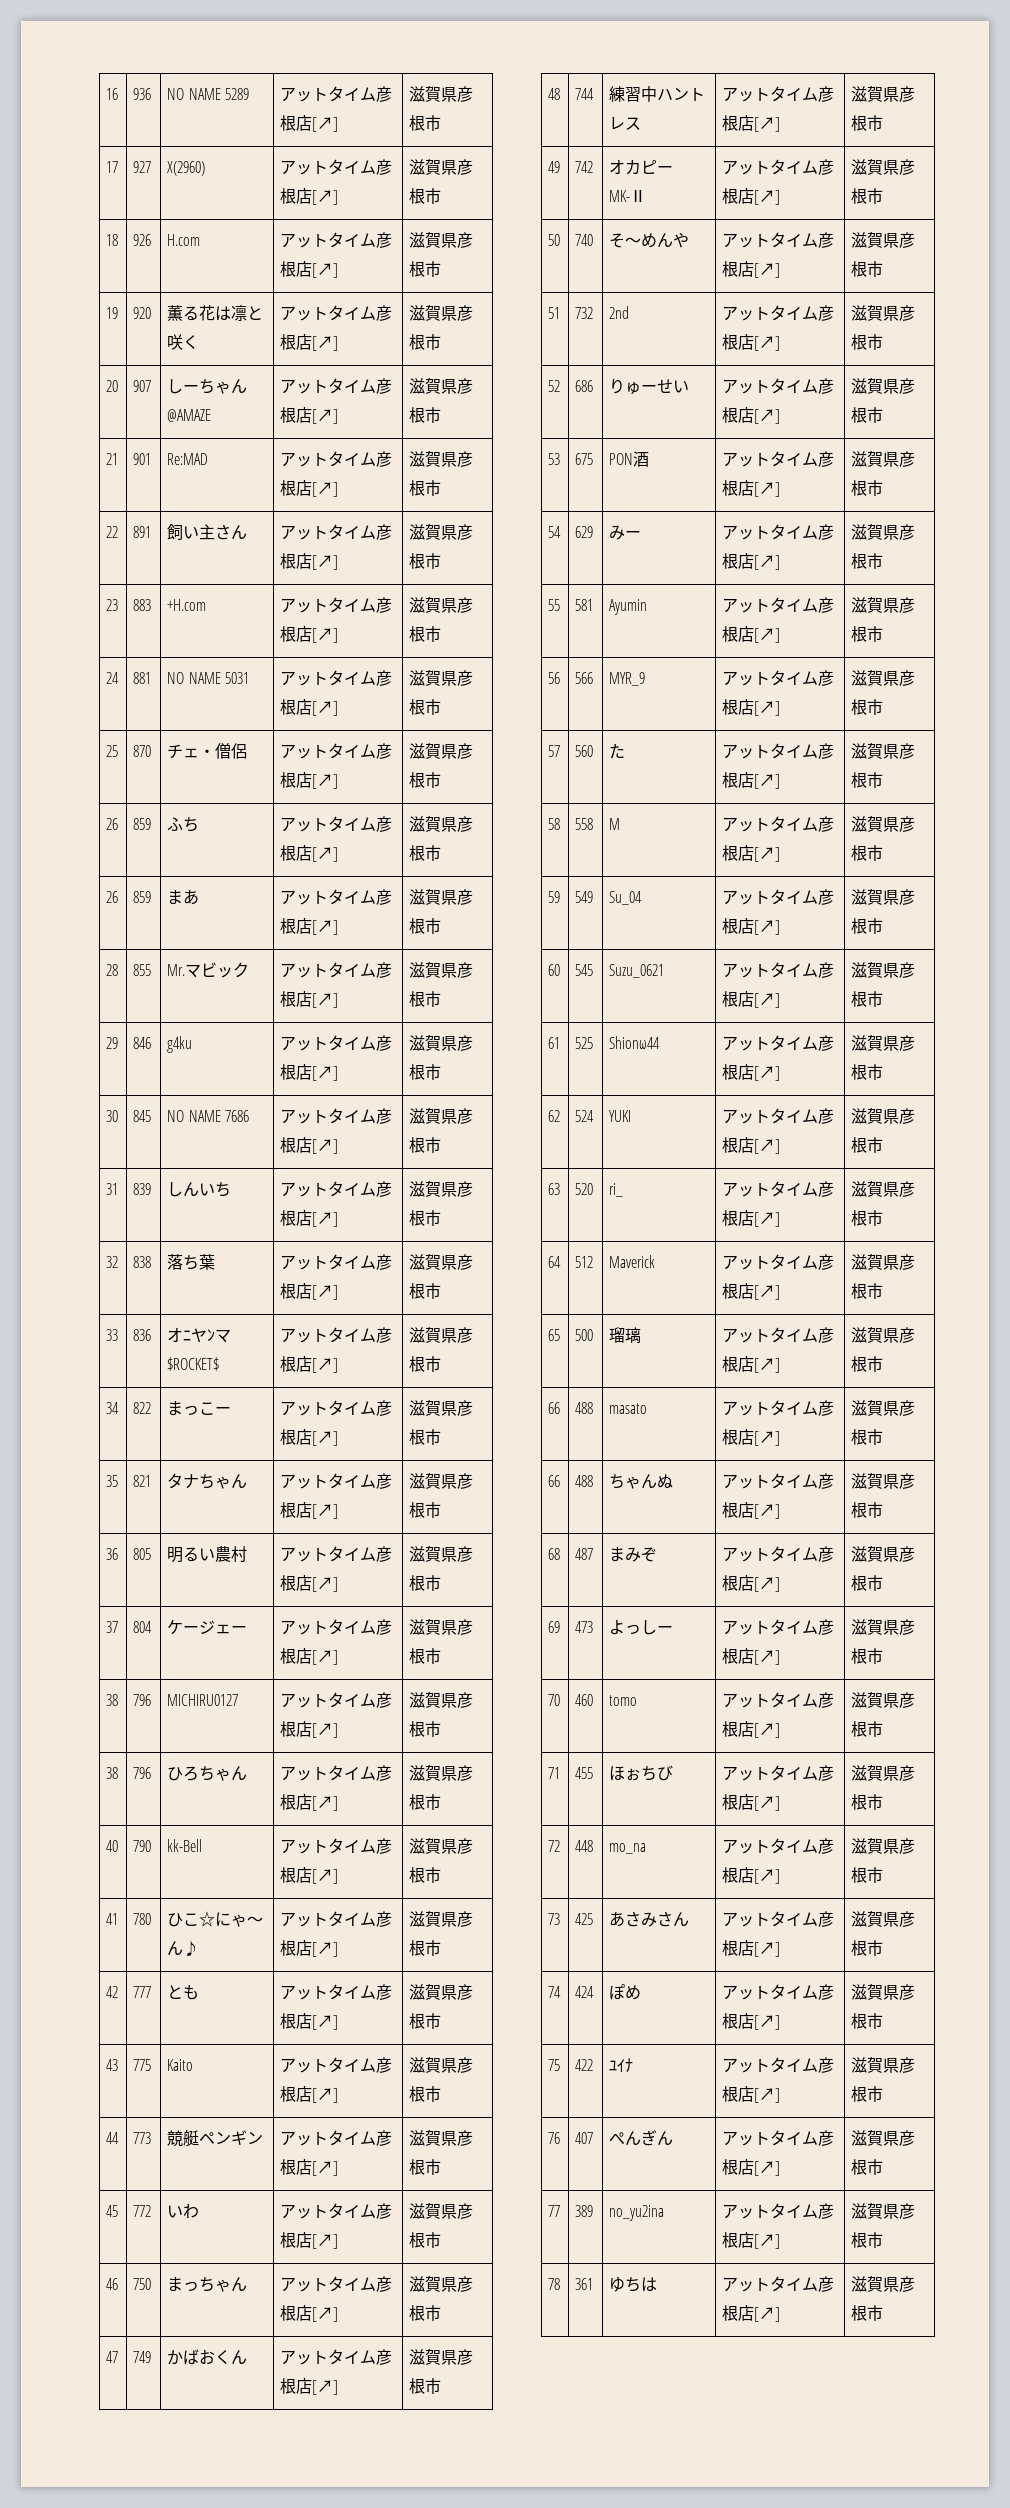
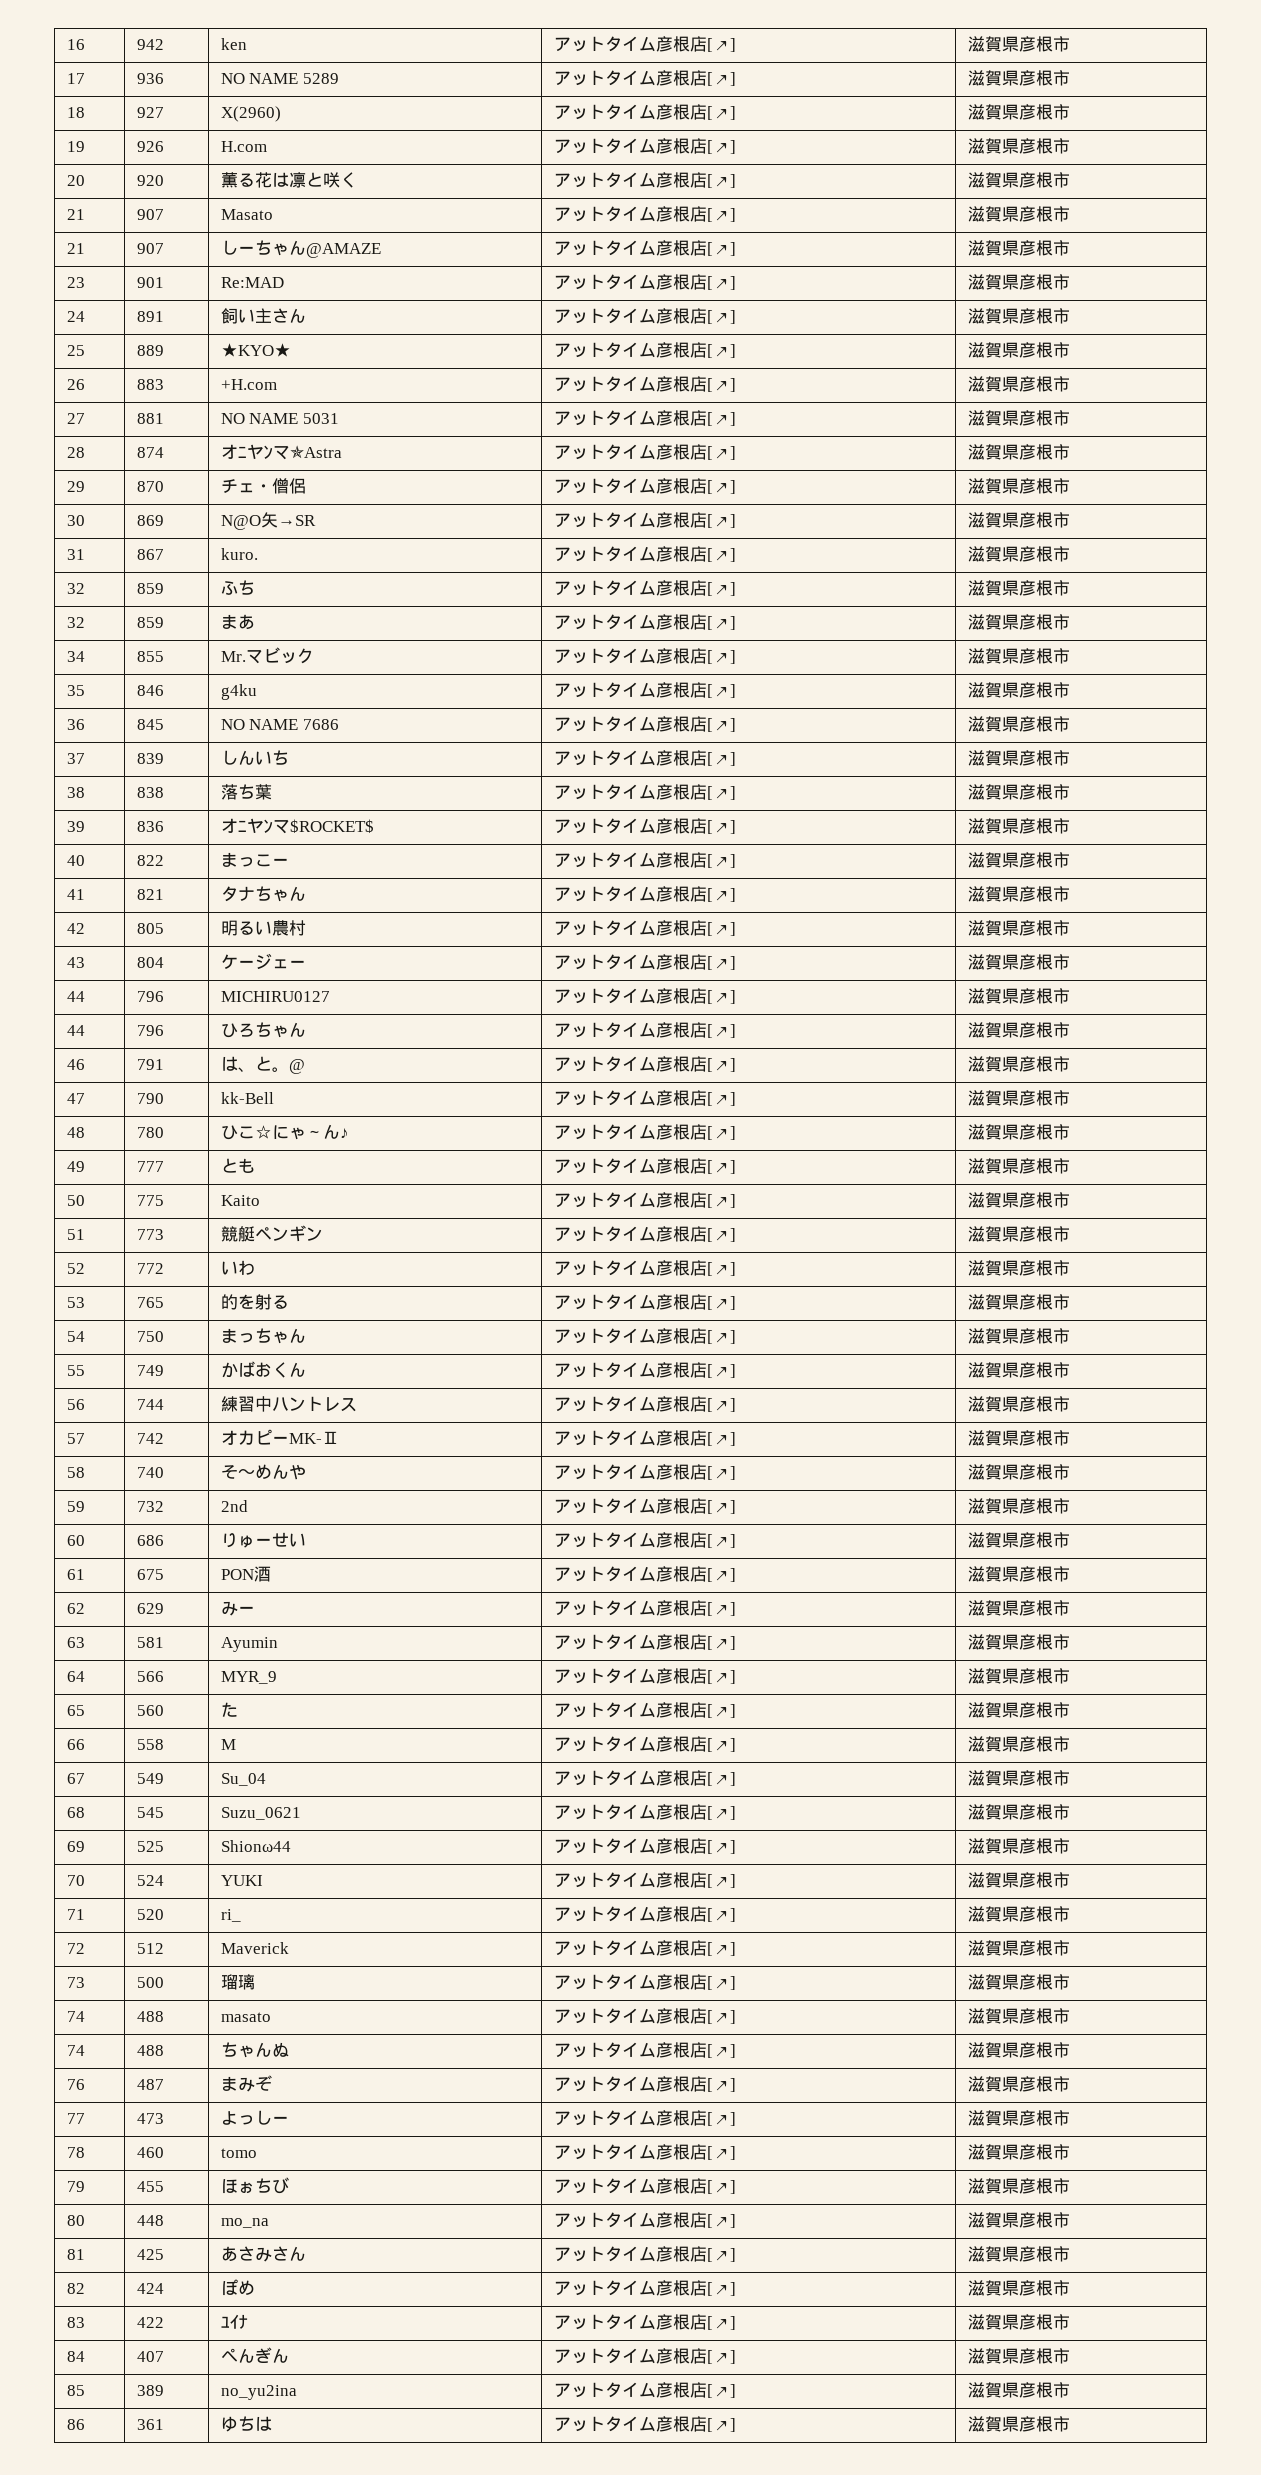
- 16 | 936 | NO NAME 5289 | アットタイム彦根店[↗] | 滋賀県彦根市
+ 16 | 942 | ken | アットタイム彦根店[↗] | 滋賀県彦根市
+ 17 | 936 | NO NAME 5289 | アットタイム彦根店[↗] | 滋賀県彦根市
- 17 | 927 | X(2960) | アットタイム彦根店[↗] | 滋賀県彦根市
+ 18 | 927 | X(2960) | アットタイム彦根店[↗] | 滋賀県彦根市
- 18 | 926 | H.com | アットタイム彦根店[↗] | 滋賀県彦根市
+ 19 | 926 | H.com | アットタイム彦根店[↗] | 滋賀県彦根市
- 19 | 920 | 薫る花は凛と咲く | アットタイム彦根店[↗] | 滋賀県彦根市
+ 20 | 920 | 薫る花は凛と咲く | アットタイム彦根店[↗] | 滋賀県彦根市
- 20 | 907 | しーちゃん@AMAZE | アットタイム彦根店[↗] | 滋賀県彦根市
+ 21 | 907 | Masato | アットタイム彦根店[↗] | 滋賀県彦根市
+ 21 | 907 | しーちゃん@AMAZE | アットタイム彦根店[↗] | 滋賀県彦根市
- 21 | 901 | Re:MAD | アットタイム彦根店[↗] | 滋賀県彦根市
+ 23 | 901 | Re:MAD | アットタイム彦根店[↗] | 滋賀県彦根市
- 22 | 891 | 飼い主さん | アットタイム彦根店[↗] | 滋賀県彦根市
+ 24 | 891 | 飼い主さん | アットタイム彦根店[↗] | 滋賀県彦根市
- 23 | 883 | +H.com | アットタイム彦根店[↗] | 滋賀県彦根市
+ 25 | 889 | ★KYO★ | アットタイム彦根店[↗] | 滋賀県彦根市
+ 26 | 883 | +H.com | アットタイム彦根店[↗] | 滋賀県彦根市
- 24 | 881 | NO NAME 5031 | アットタイム彦根店[↗] | 滋賀県彦根市
+ 27 | 881 | NO NAME 5031 | アットタイム彦根店[↗] | 滋賀県彦根市
- 25 | 870 | チェ・僧侶 | アットタイム彦根店[↗] | 滋賀県彦根市
+ 28 | 874 | オﾆヤﾝマ✯Astra | アットタイム彦根店[↗] | 滋賀県彦根市
+ 29 | 870 | チェ・僧侶 | アットタイム彦根店[↗] | 滋賀県彦根市
- 26 | 859 | ふち | アットタイム彦根店[↗] | 滋賀県彦根市
+ 30 | 869 | N@O矢→SR | アットタイム彦根店[↗] | 滋賀県彦根市
+ 31 | 867 | kuro. | アットタイム彦根店[↗] | 滋賀県彦根市
+ 32 | 859 | ふち | アットタイム彦根店[↗] | 滋賀県彦根市
- 26 | 859 | まあ | アットタイム彦根店[↗] | 滋賀県彦根市
+ 32 | 859 | まあ | アットタイム彦根店[↗] | 滋賀県彦根市
- 28 | 855 | Mr.マビック | アットタイム彦根店[↗] | 滋賀県彦根市
+ 34 | 855 | Mr.マビック | アットタイム彦根店[↗] | 滋賀県彦根市
- 29 | 846 | g4ku | アットタイム彦根店[↗] | 滋賀県彦根市
+ 35 | 846 | g4ku | アットタイム彦根店[↗] | 滋賀県彦根市
- 30 | 845 | NO NAME 7686 | アットタイム彦根店[↗] | 滋賀県彦根市
+ 36 | 845 | NO NAME 7686 | アットタイム彦根店[↗] | 滋賀県彦根市
- 31 | 839 | しんいち | アットタイム彦根店[↗] | 滋賀県彦根市
+ 37 | 839 | しんいち | アットタイム彦根店[↗] | 滋賀県彦根市
- 32 | 838 | 落ち葉 | アットタイム彦根店[↗] | 滋賀県彦根市
+ 38 | 838 | 落ち葉 | アットタイム彦根店[↗] | 滋賀県彦根市
- 33 | 836 | オﾆヤﾝマ$ROCKET$ | アットタイム彦根店[↗] | 滋賀県彦根市
+ 39 | 836 | オﾆヤﾝマ$ROCKET$ | アットタイム彦根店[↗] | 滋賀県彦根市
- 34 | 822 | まっこー | アットタイム彦根店[↗] | 滋賀県彦根市
+ 40 | 822 | まっこー | アットタイム彦根店[↗] | 滋賀県彦根市
- 35 | 821 | タナちゃん | アットタイム彦根店[↗] | 滋賀県彦根市
+ 41 | 821 | タナちゃん | アットタイム彦根店[↗] | 滋賀県彦根市
- 36 | 805 | 明るい農村 | アットタイム彦根店[↗] | 滋賀県彦根市
+ 42 | 805 | 明るい農村 | アットタイム彦根店[↗] | 滋賀県彦根市
- 37 | 804 | ケージェー | アットタイム彦根店[↗] | 滋賀県彦根市
+ 43 | 804 | ケージェー | アットタイム彦根店[↗] | 滋賀県彦根市
- 38 | 796 | MICHIRU0127 | アットタイム彦根店[↗] | 滋賀県彦根市
+ 44 | 796 | MICHIRU0127 | アットタイム彦根店[↗] | 滋賀県彦根市
- 38 | 796 | ひろちゃん | アットタイム彦根店[↗] | 滋賀県彦根市
+ 44 | 796 | ひろちゃん | アットタイム彦根店[↗] | 滋賀県彦根市
- 40 | 790 | kk-Bell | アットタイム彦根店[↗] | 滋賀県彦根市
+ 46 | 791 | は、と。@ | アットタイム彦根店[↗] | 滋賀県彦根市
+ 47 | 790 | kk-Bell | アットタイム彦根店[↗] | 滋賀県彦根市
- 41 | 780 | ひこ☆にゃ～ん♪ | アットタイム彦根店[↗] | 滋賀県彦根市
+ 48 | 780 | ひこ☆にゃ～ん♪ | アットタイム彦根店[↗] | 滋賀県彦根市
- 42 | 777 | とも | アットタイム彦根店[↗] | 滋賀県彦根市
+ 49 | 777 | とも | アットタイム彦根店[↗] | 滋賀県彦根市
- 43 | 775 | Kaito | アットタイム彦根店[↗] | 滋賀県彦根市
+ 50 | 775 | Kaito | アットタイム彦根店[↗] | 滋賀県彦根市
- 44 | 773 | 競艇ペンギン | アットタイム彦根店[↗] | 滋賀県彦根市
+ 51 | 773 | 競艇ペンギン | アットタイム彦根店[↗] | 滋賀県彦根市
- 45 | 772 | いわ | アットタイム彦根店[↗] | 滋賀県彦根市
+ 52 | 772 | いわ | アットタイム彦根店[↗] | 滋賀県彦根市
- 46 | 750 | まっちゃん | アットタイム彦根店[↗] | 滋賀県彦根市
+ 53 | 765 | 的を射る | アットタイム彦根店[↗] | 滋賀県彦根市
+ 54 | 750 | まっちゃん | アットタイム彦根店[↗] | 滋賀県彦根市
- 47 | 749 | かばおくん | アットタイム彦根店[↗] | 滋賀県彦根市
+ 55 | 749 | かばおくん | アットタイム彦根店[↗] | 滋賀県彦根市
- 48 | 744 | 練習中ハントレス | アットタイム彦根店[↗] | 滋賀県彦根市
+ 56 | 744 | 練習中ハントレス | アットタイム彦根店[↗] | 滋賀県彦根市
- 49 | 742 | オカピーMK-Ⅱ | アットタイム彦根店[↗] | 滋賀県彦根市
+ 57 | 742 | オカピーMK-Ⅱ | アットタイム彦根店[↗] | 滋賀県彦根市
- 50 | 740 | そ〜めんや | アットタイム彦根店[↗] | 滋賀県彦根市
+ 58 | 740 | そ〜めんや | アットタイム彦根店[↗] | 滋賀県彦根市
- 51 | 732 | 2nd | アットタイム彦根店[↗] | 滋賀県彦根市
+ 59 | 732 | 2nd | アットタイム彦根店[↗] | 滋賀県彦根市
- 52 | 686 | りゅーせい | アットタイム彦根店[↗] | 滋賀県彦根市
+ 60 | 686 | りゅーせい | アットタイム彦根店[↗] | 滋賀県彦根市
- 53 | 675 | PON酒 | アットタイム彦根店[↗] | 滋賀県彦根市
+ 61 | 675 | PON酒 | アットタイム彦根店[↗] | 滋賀県彦根市
- 54 | 629 | みー | アットタイム彦根店[↗] | 滋賀県彦根市
+ 62 | 629 | みー | アットタイム彦根店[↗] | 滋賀県彦根市
- 55 | 581 | Ayumin | アットタイム彦根店[↗] | 滋賀県彦根市
+ 63 | 581 | Ayumin | アットタイム彦根店[↗] | 滋賀県彦根市
- 56 | 566 | MYR_9 | アットタイム彦根店[↗] | 滋賀県彦根市
+ 64 | 566 | MYR_9 | アットタイム彦根店[↗] | 滋賀県彦根市
- 57 | 560 | た | アットタイム彦根店[↗] | 滋賀県彦根市
+ 65 | 560 | た | アットタイム彦根店[↗] | 滋賀県彦根市
- 58 | 558 | M | アットタイム彦根店[↗] | 滋賀県彦根市
+ 66 | 558 | M | アットタイム彦根店[↗] | 滋賀県彦根市
- 59 | 549 | Su_04 | アットタイム彦根店[↗] | 滋賀県彦根市
+ 67 | 549 | Su_04 | アットタイム彦根店[↗] | 滋賀県彦根市
- 60 | 545 | Suzu_0621 | アットタイム彦根店[↗] | 滋賀県彦根市
+ 68 | 545 | Suzu_0621 | アットタイム彦根店[↗] | 滋賀県彦根市
- 61 | 525 | Shionω44 | アットタイム彦根店[↗] | 滋賀県彦根市
+ 69 | 525 | Shionω44 | アットタイム彦根店[↗] | 滋賀県彦根市
- 62 | 524 | YUKI | アットタイム彦根店[↗] | 滋賀県彦根市
+ 70 | 524 | YUKI | アットタイム彦根店[↗] | 滋賀県彦根市
- 63 | 520 | ri_ | アットタイム彦根店[↗] | 滋賀県彦根市
+ 71 | 520 | ri_ | アットタイム彦根店[↗] | 滋賀県彦根市
- 64 | 512 | Maverick | アットタイム彦根店[↗] | 滋賀県彦根市
+ 72 | 512 | Maverick | アットタイム彦根店[↗] | 滋賀県彦根市
- 65 | 500 | 瑠璃 | アットタイム彦根店[↗] | 滋賀県彦根市
+ 73 | 500 | 瑠璃 | アットタイム彦根店[↗] | 滋賀県彦根市
- 66 | 488 | masato | アットタイム彦根店[↗] | 滋賀県彦根市
+ 74 | 488 | masato | アットタイム彦根店[↗] | 滋賀県彦根市
- 66 | 488 | ちゃんぬ | アットタイム彦根店[↗] | 滋賀県彦根市
+ 74 | 488 | ちゃんぬ | アットタイム彦根店[↗] | 滋賀県彦根市
- 68 | 487 | まみぞ | アットタイム彦根店[↗] | 滋賀県彦根市
+ 76 | 487 | まみぞ | アットタイム彦根店[↗] | 滋賀県彦根市
- 69 | 473 | よっしー | アットタイム彦根店[↗] | 滋賀県彦根市
+ 77 | 473 | よっしー | アットタイム彦根店[↗] | 滋賀県彦根市
- 70 | 460 | tomo | アットタイム彦根店[↗] | 滋賀県彦根市
+ 78 | 460 | tomo | アットタイム彦根店[↗] | 滋賀県彦根市
- 71 | 455 | ほぉちび | アットタイム彦根店[↗] | 滋賀県彦根市
+ 79 | 455 | ほぉちび | アットタイム彦根店[↗] | 滋賀県彦根市
- 72 | 448 | mo_na | アットタイム彦根店[↗] | 滋賀県彦根市
+ 80 | 448 | mo_na | アットタイム彦根店[↗] | 滋賀県彦根市
- 73 | 425 | あさみさん | アットタイム彦根店[↗] | 滋賀県彦根市
+ 81 | 425 | あさみさん | アットタイム彦根店[↗] | 滋賀県彦根市
- 74 | 424 | ぽめ | アットタイム彦根店[↗] | 滋賀県彦根市
+ 82 | 424 | ぽめ | アットタイム彦根店[↗] | 滋賀県彦根市
- 75 | 422 | ﾕｲﾅ | アットタイム彦根店[↗] | 滋賀県彦根市
+ 83 | 422 | ﾕｲﾅ | アットタイム彦根店[↗] | 滋賀県彦根市
- 76 | 407 | ぺんぎん | アットタイム彦根店[↗] | 滋賀県彦根市
+ 84 | 407 | ぺんぎん | アットタイム彦根店[↗] | 滋賀県彦根市
- 77 | 389 | no_yu2ina | アットタイム彦根店[↗] | 滋賀県彦根市
+ 85 | 389 | no_yu2ina | アットタイム彦根店[↗] | 滋賀県彦根市
- 78 | 361 | ゆちは | アットタイム彦根店[↗] | 滋賀県彦根市
+ 86 | 361 | ゆちは | アットタイム彦根店[↗] | 滋賀県彦根市

